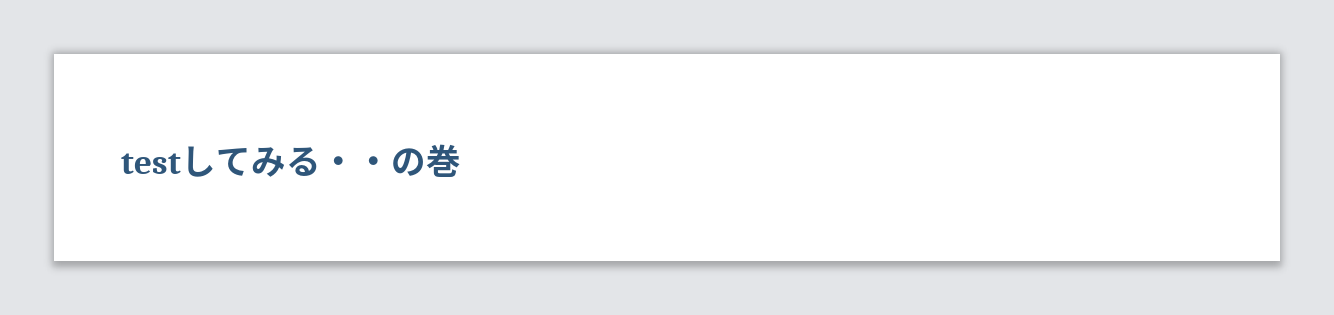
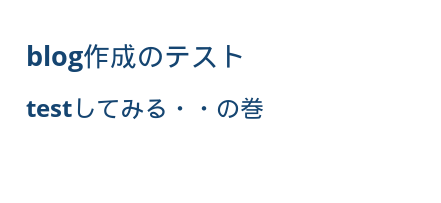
+ blog作成のテスト

